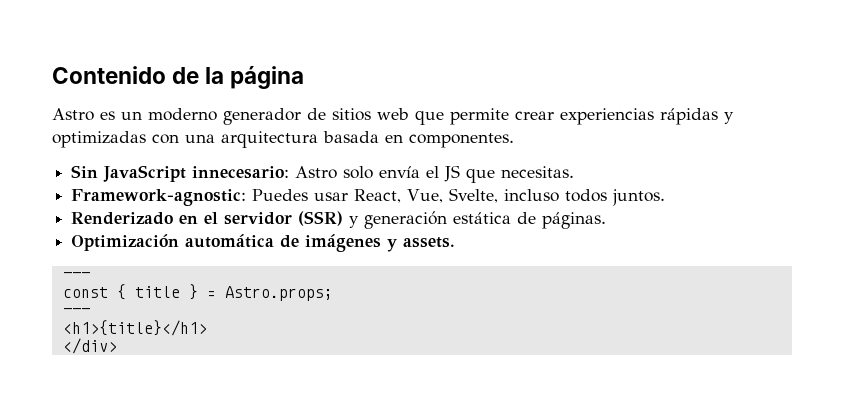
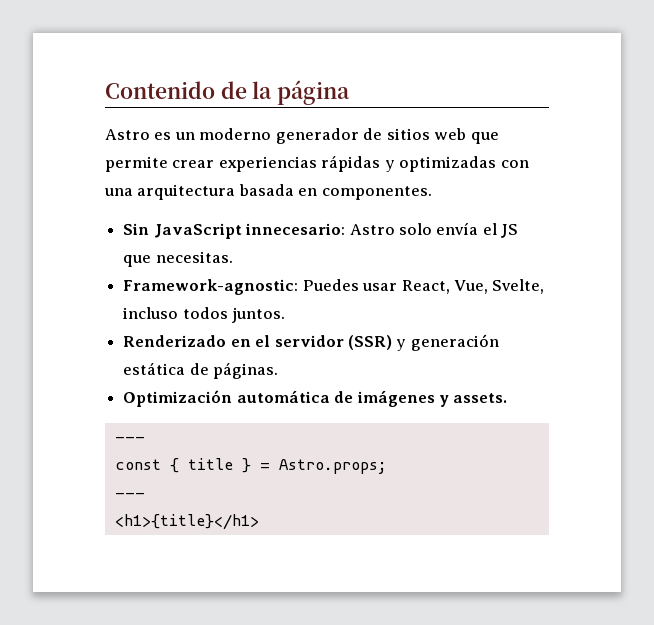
- </div>

